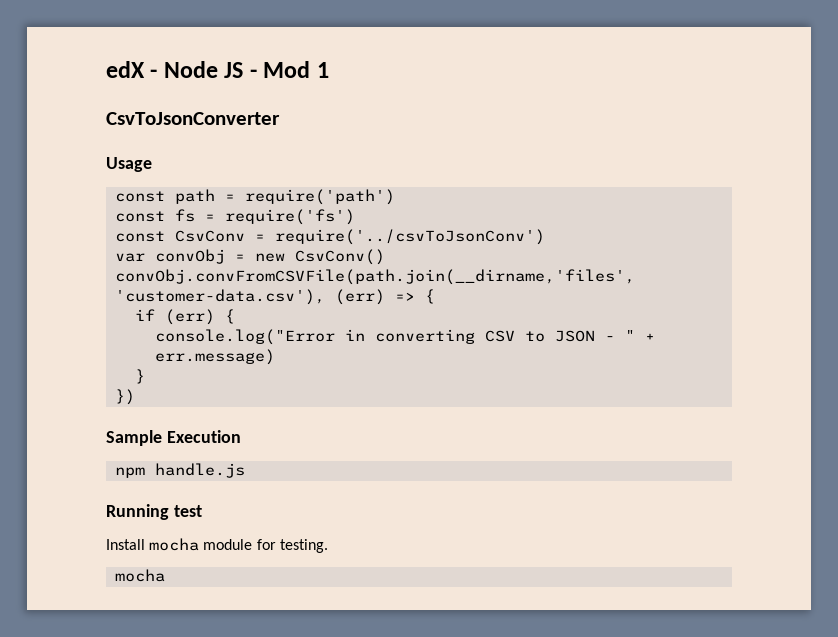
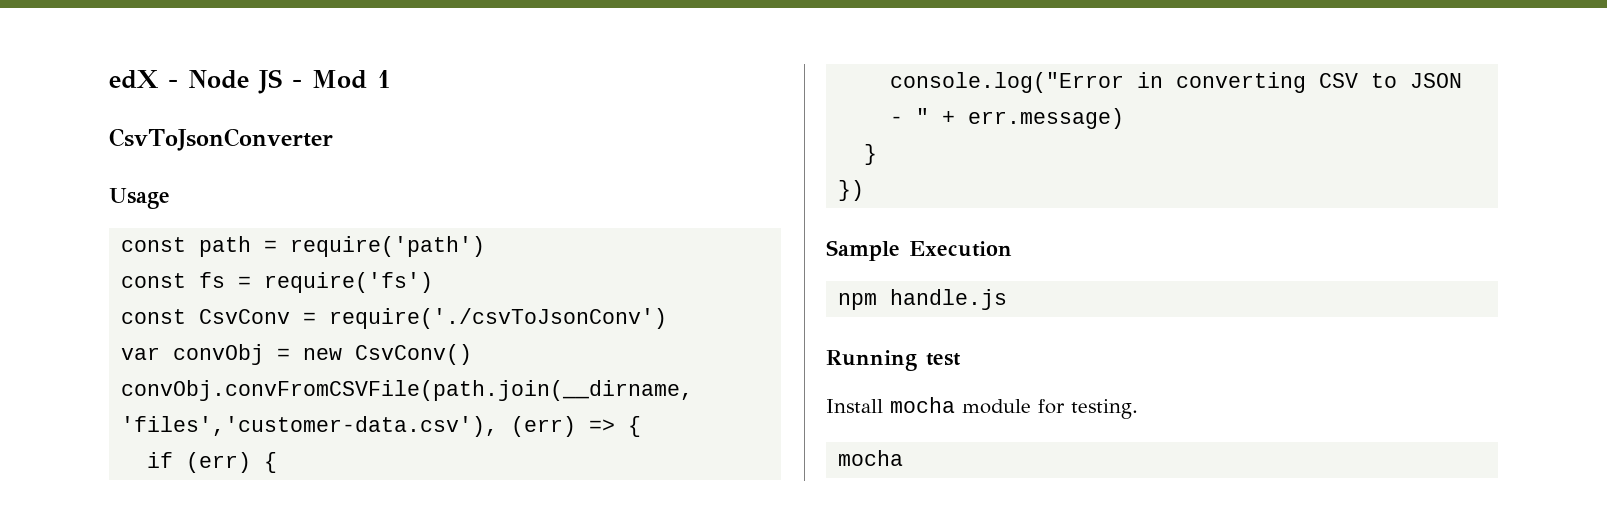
- const CsvConv = require('../csvToJsonConv')
+ const CsvConv = require('./csvToJsonConv')

